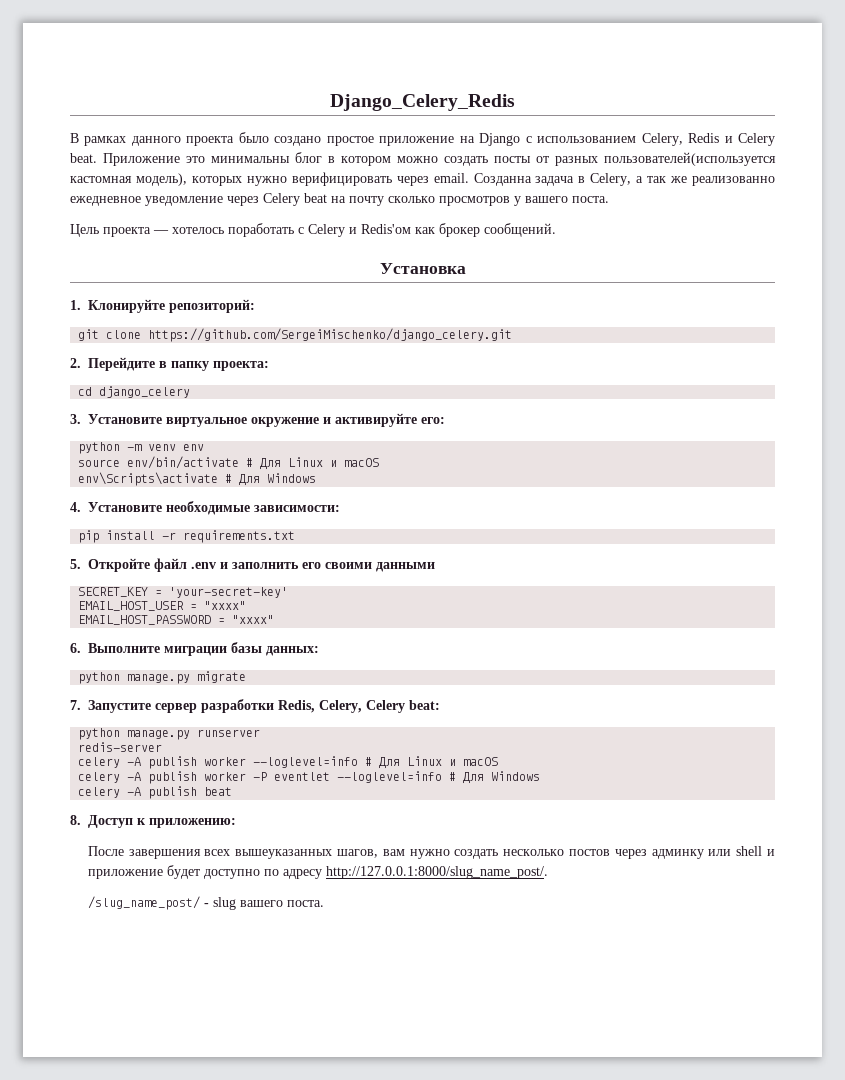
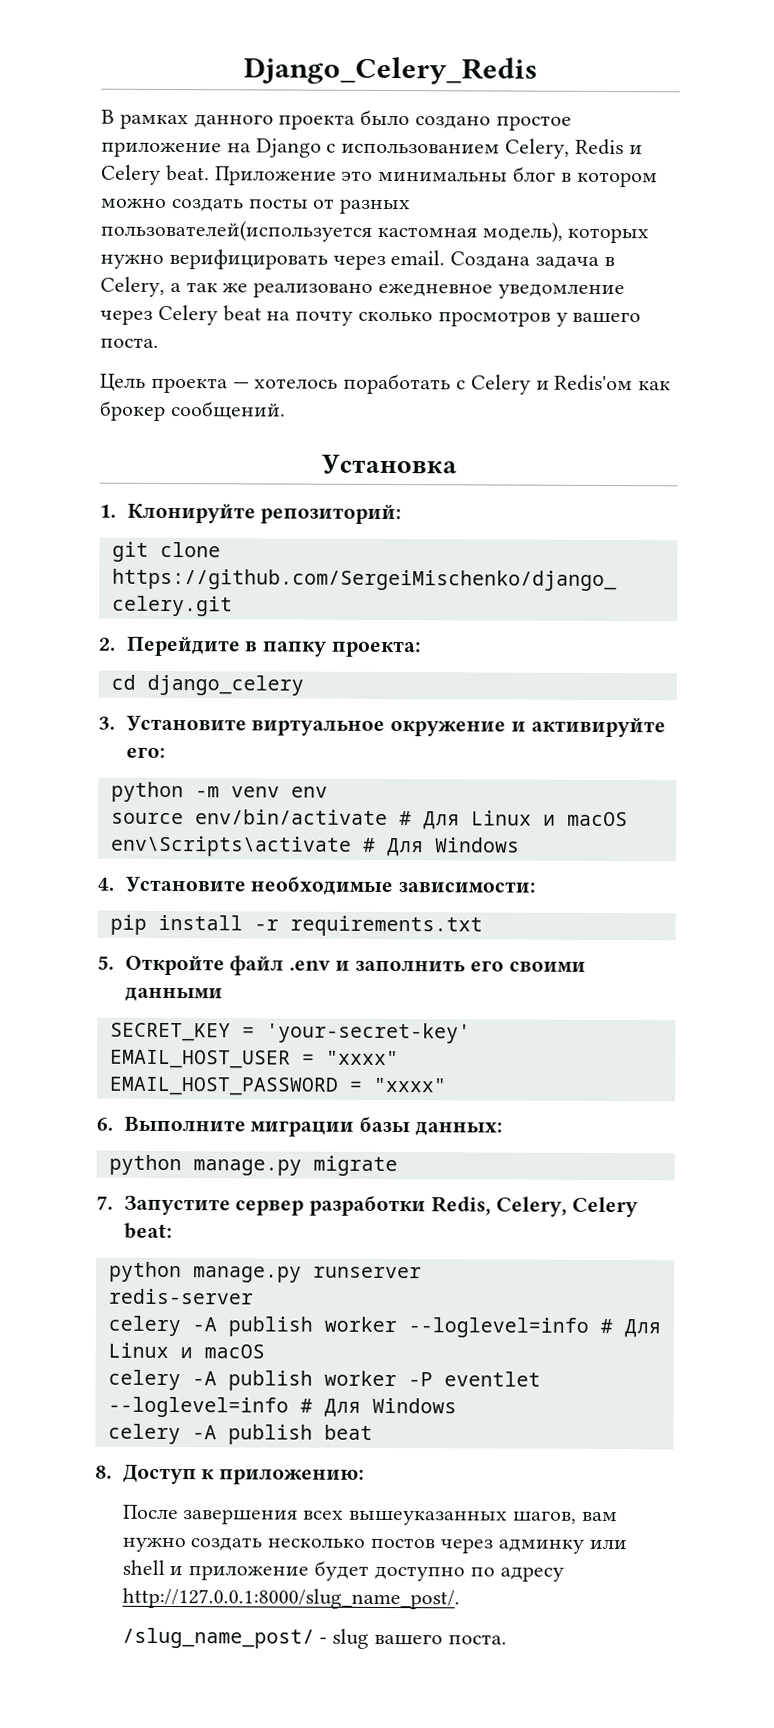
- Созданна задача в Celery, а так же реализованно ежедневное уведомление через Celery beat на почту сколько просмотров у вашего поста.
+ Создана задача в Celery, а так же реализовано ежедневное уведомление через Celery beat на почту сколько просмотров у вашего поста.

